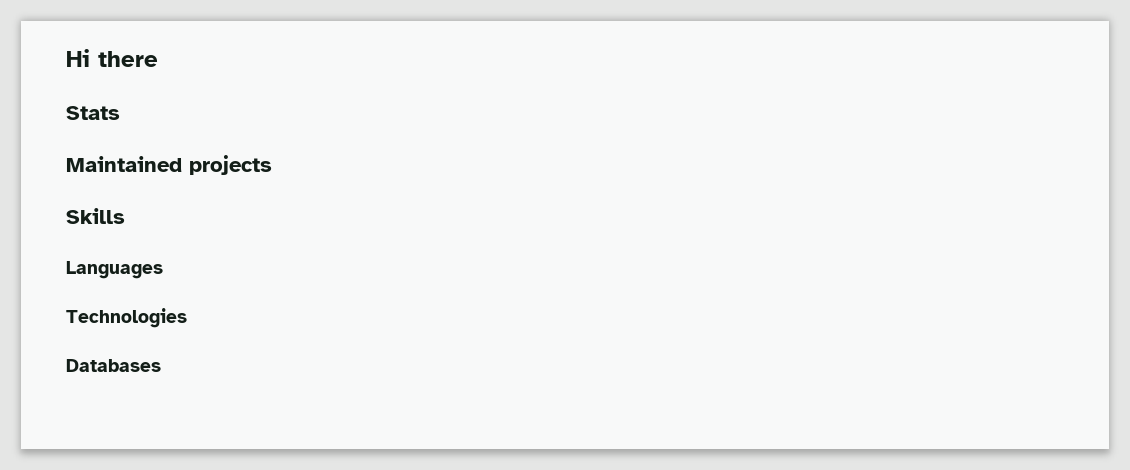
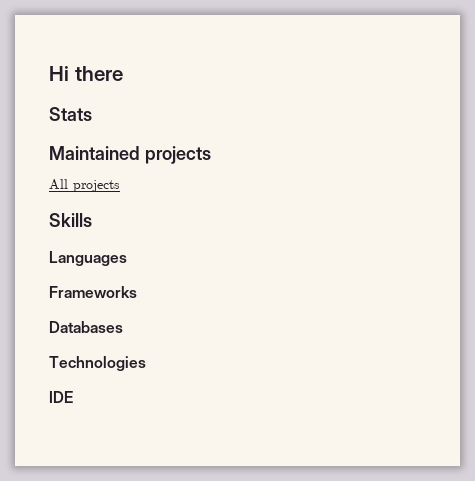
+ All projects
+ Frameworks
+ Databases
- Databases
+ IDE

